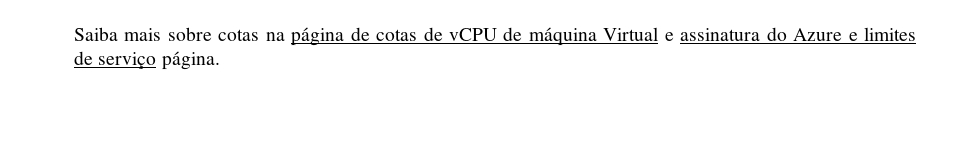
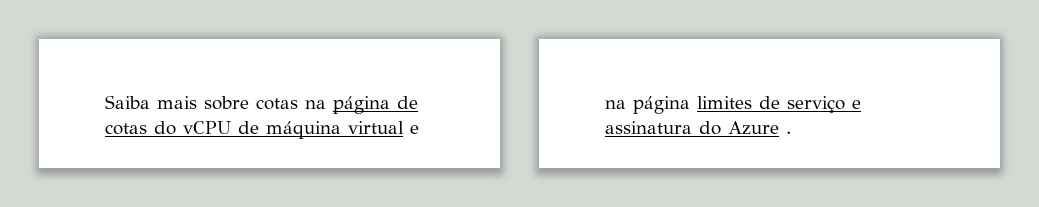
- Saiba mais sobre cotas na página de cotas de vCPU de máquina Virtual e assinatura do Azure e limites de serviço página.
+ Saiba mais sobre cotas na página de cotas do vCPU de máquina virtual e na página limites de serviço e assinatura do Azure .

